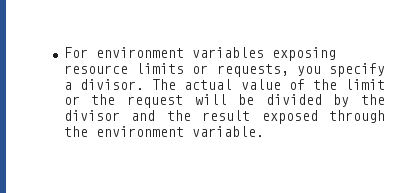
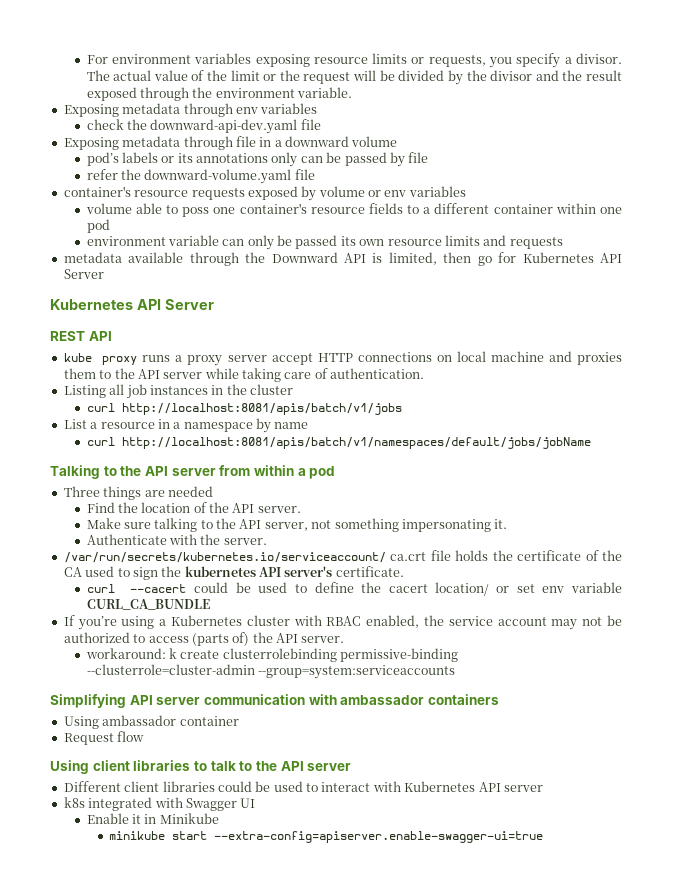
+ Exposing metadata through env variables
+ check the downward-api-dev.yaml file
+ Exposing metadata through file in a downward volume
+ pod’s labels or its annotations only can be passed by file
+ refer the downward-volume.yaml file
+ container's resource requests exposed by volume or env variables
+ volume able to poss one container's resource fields to a different container within one pod
+ environment variable can only be passed its own resource limits and requests
+ metadata available through the Downward API is limited, then go for Kubernetes API Server
+ Kubernetes API Server
+ REST API
+ kube proxy runs a proxy server accept HTTP connections on local machine and proxies them to the API server while taking care of authentication.
+ Listing all job instances in the cluster
+ curl http://localhost:8081/apis/batch/v1/jobs
+ List a resource in a namespace by name
+ curl http://localhost:8081/apis/batch/v1/namespaces/default/jobs/jobName
+ Talking to the API server from within a pod
+ Three things are needed
+ Find the location of the API server.
+ Make sure talking to the API server, not something impersonating it.
+ Authenticate with the server.
+ /var/run/secrets/kubernetes.io/serviceaccount/ ca.crt file holds the certificate of the CA used to sign the kubernetes API server's certificate.
+ curl --cacert could be used to define the cacert location/ or set env variable CURL_CA_BUNDLE
+ If you’re using a Kubernetes cluster with RBAC enabled, the service account may not be authorized to access (parts of) the API server.
+ workaround: k create clusterrolebinding permissive-binding --clusterrole=cluster-admin --group=system:serviceaccounts
+ Simplifying API server communication with ambassador containers
+ Using ambassador container
+ Request flow
+ Using client libraries to talk to the API server
+ Different client libraries could be used to interact with Kubernetes API server
+ k8s integrated with Swagger UI
+ Enable it in Minikube
+ minikube start --extra-config=apiserver.enable-swagger-ui=true

